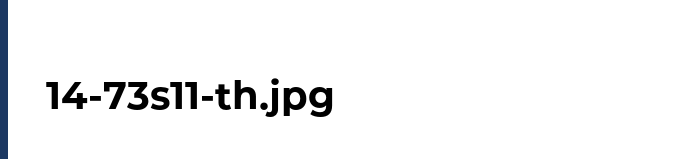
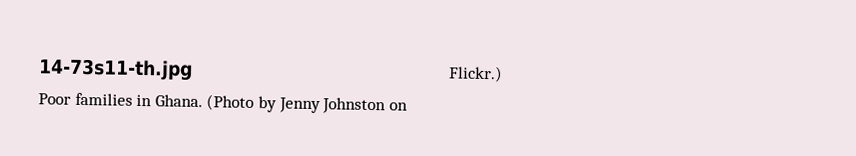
+ Poor families in Ghana. (Photo by Jenny Johnston on Flickr.)

